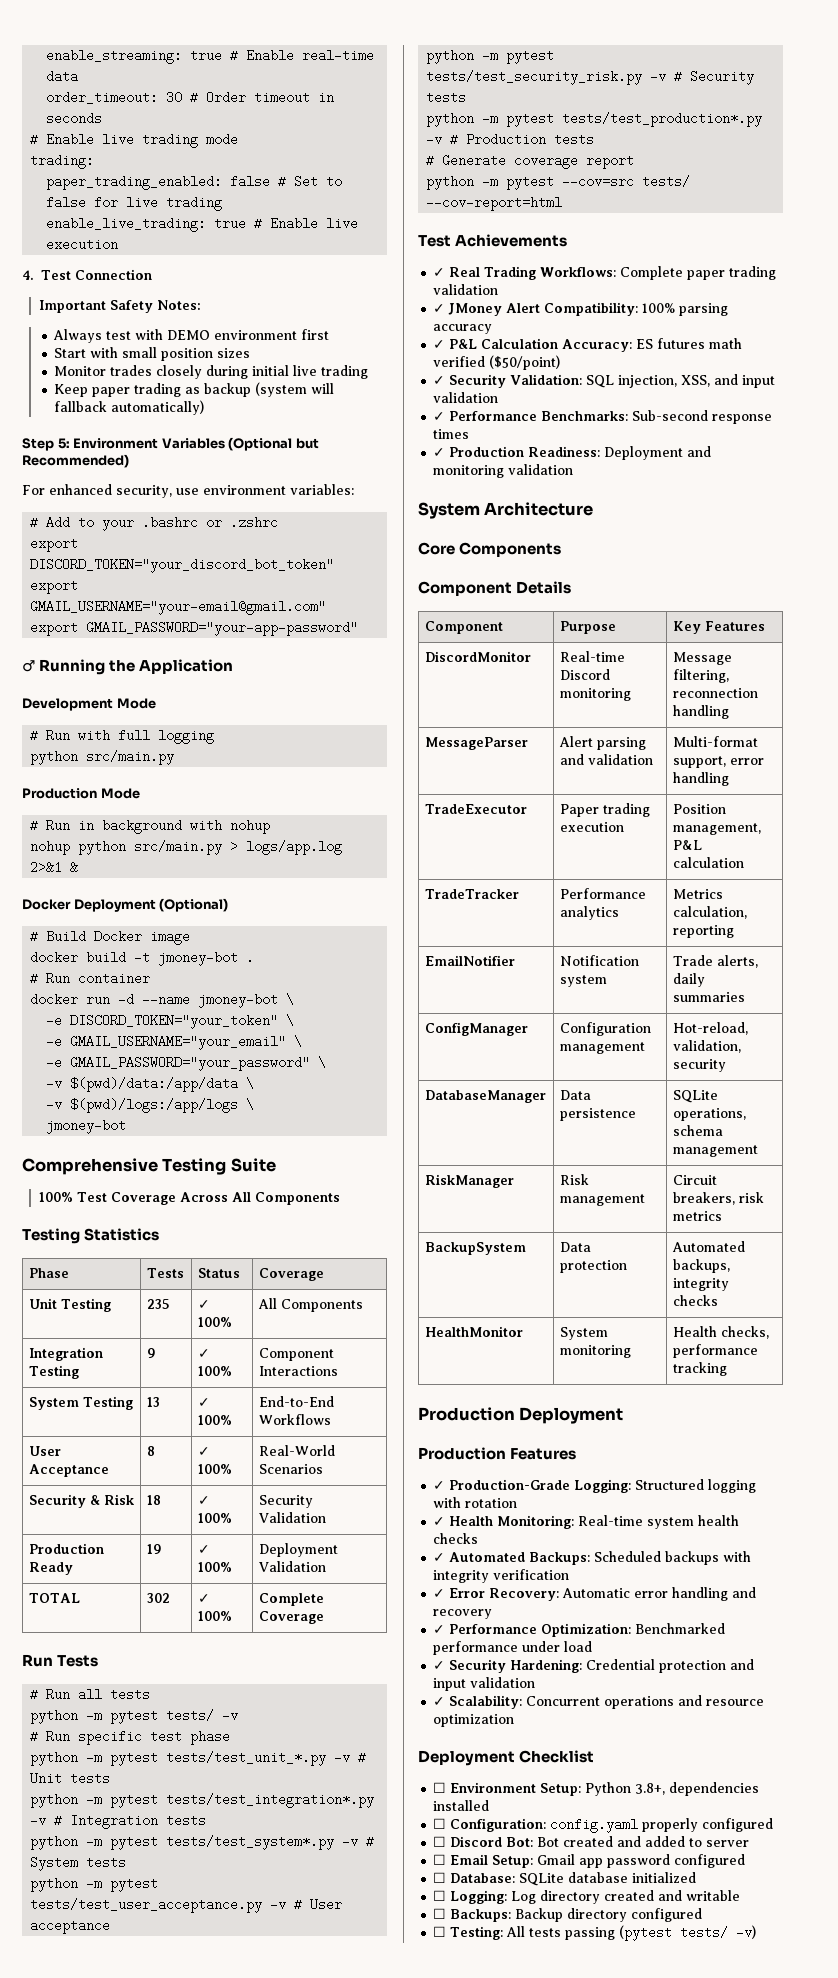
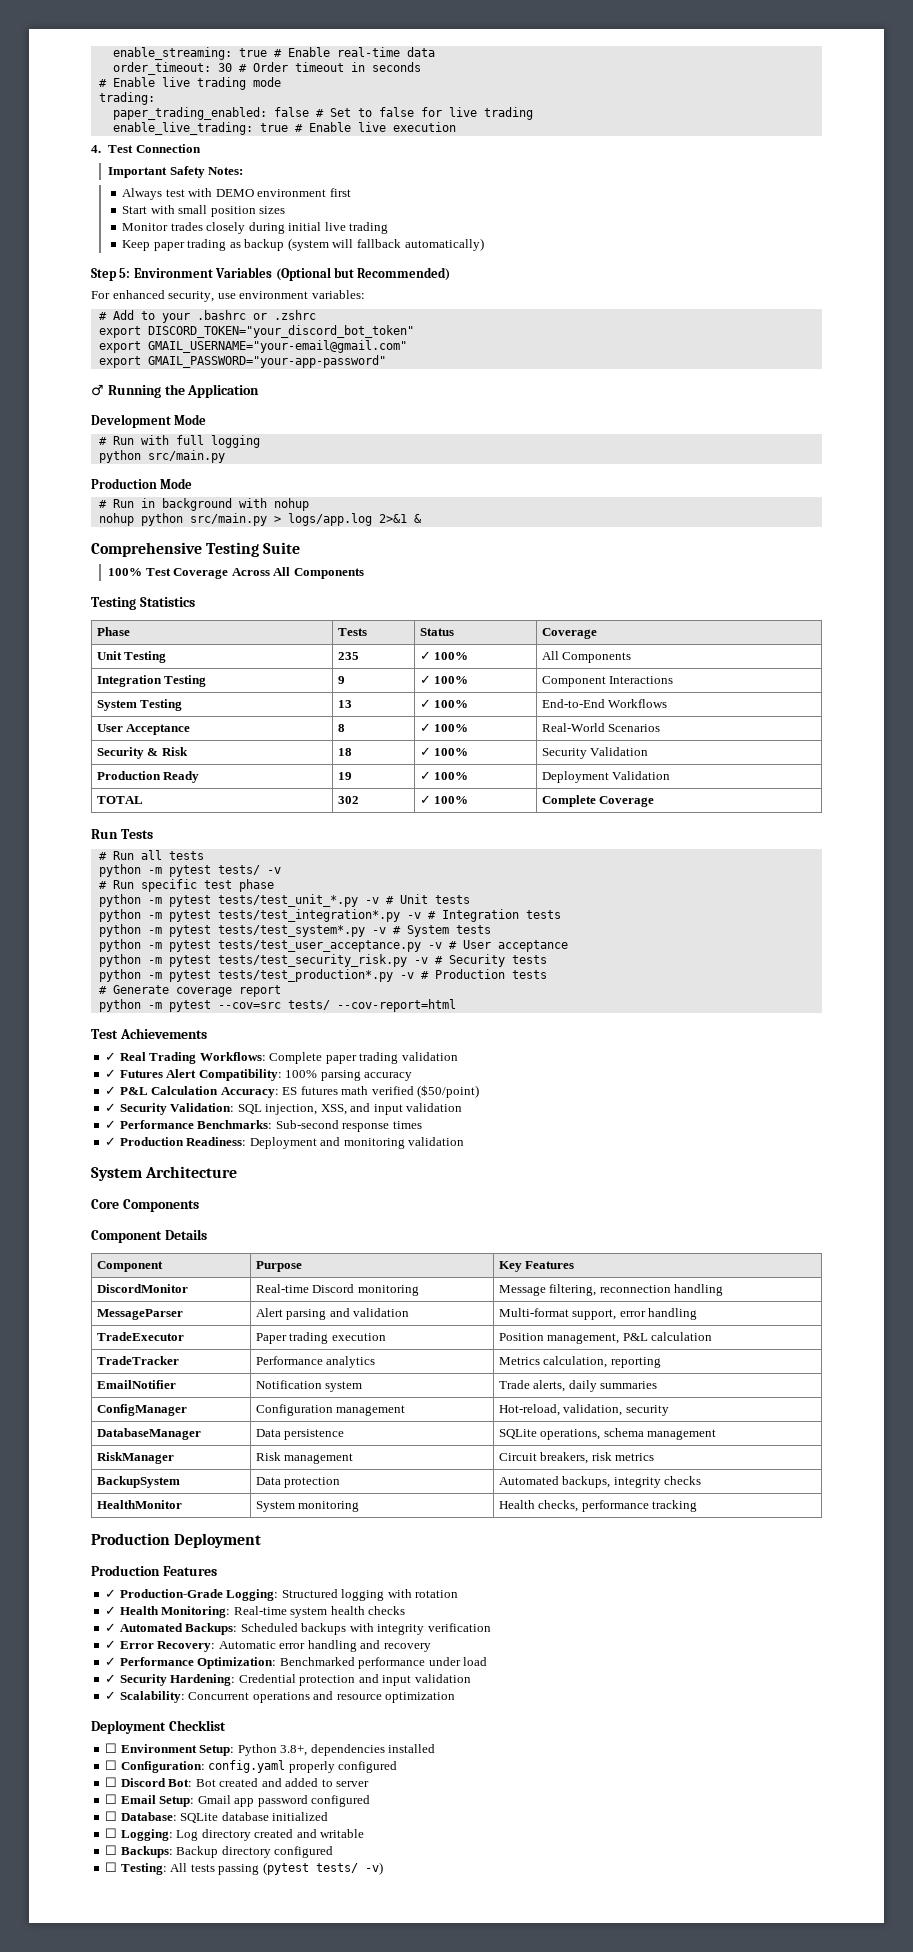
- Docker Deployment (Optional)
- # Build Docker image
- docker build -t jmoney-bot .
- # Run container
- docker run -d --name jmoney-bot \
- -e DISCORD_TOKEN="your_token" \
- -e GMAIL_USERNAME="your_email" \
- -e GMAIL_PASSWORD="your_password" \
- -v $(pwd)/data:/app/data \
- -v $(pwd)/logs:/app/logs \
- jmoney-bot
- ✓ JMoney Alert Compatibility: 100% parsing accuracy
+ ✓ Futures Alert Compatibility: 100% parsing accuracy

